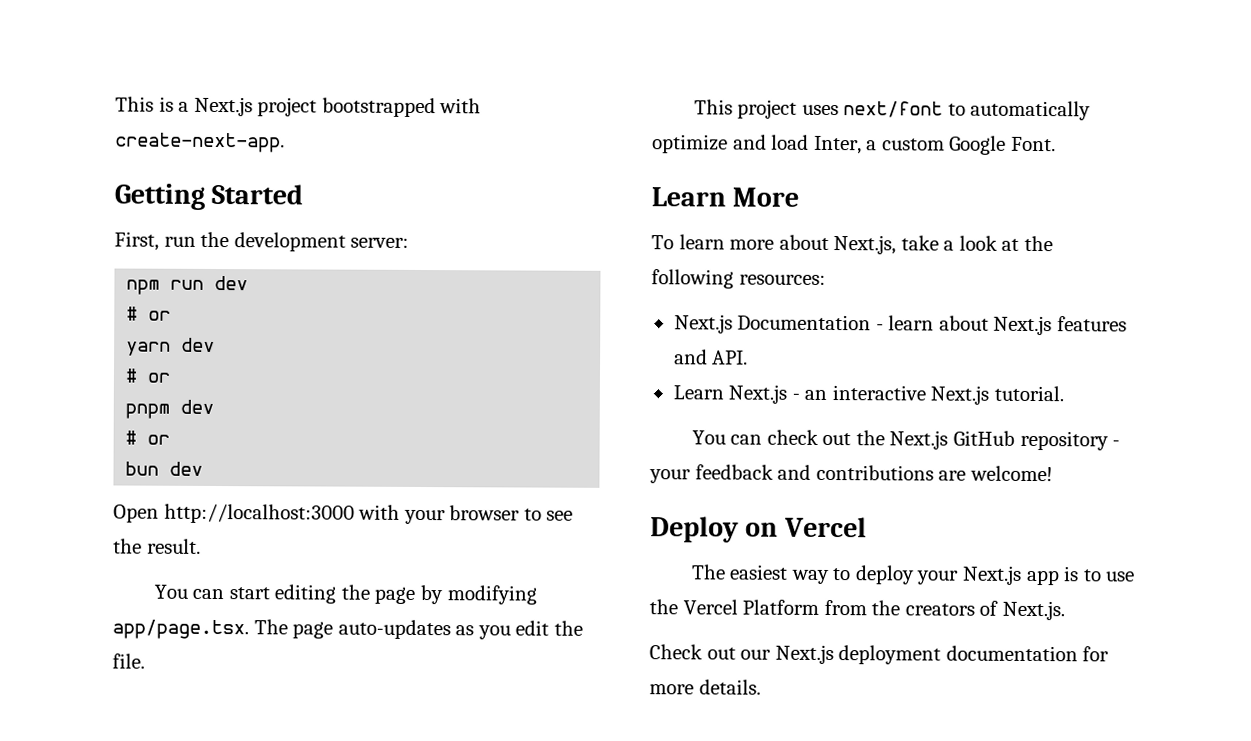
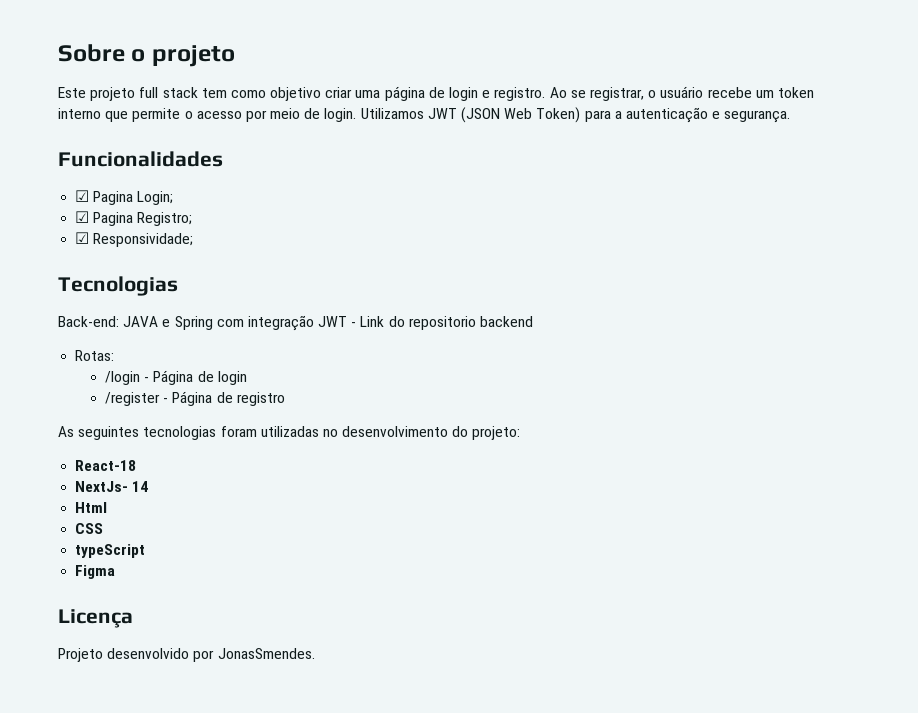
- This is a Next.js project bootstrapped with create-next-app.
- Getting Started
- First, run the development server:
- npm run dev
- # or
- yarn dev
- # or
- pnpm dev
- # or
- bun dev
- Open http://localhost:3000 with your browser to see the result.
- You can start editing the page by modifying app/page.tsx. The page auto-updates as you edit the file.
- This project uses next/font to automatically optimize and load Inter, a custom Google Font.
- Learn More
- To learn more about Next.js, take a look at the following resources:
- Next.js Documentation - learn about Next.js features and API.
- Learn Next.js - an interactive Next.js tutorial.
- You can check out the Next.js GitHub repository - your feedback and contributions are welcome!
- Deploy on Vercel
- The easiest way to deploy your Next.js app is to use the Vercel Platform from the creators of Next.js.
- Check out our Next.js deployment documentation for more details.
+ Sobre o projeto
+ Este projeto full stack tem como objetivo criar uma página de login e registro. Ao se registrar, o usuário recebe um token interno que permite o acesso por meio de login. Utilizamos JWT (JSON Web Token) para a autenticação e segurança.
+ Funcionalidades
+ ☑ Pagina Login;
+ ☑ Pagina Registro;
+ ☑ Responsividade;
+ Tecnologias
+ Back-end: JAVA e Spring com integração JWT - Link do repositorio backend
+ Rotas:
+ /login - Página de login
+ /register - Página de registro
+ As seguintes tecnologias foram utilizadas no desenvolvimento do projeto:
+ React-18
+ NextJs- 14
+ Html
+ CSS
+ typeScript
+ Figma
+ Licença
+ Projeto desenvolvido por JonasSmendes.

